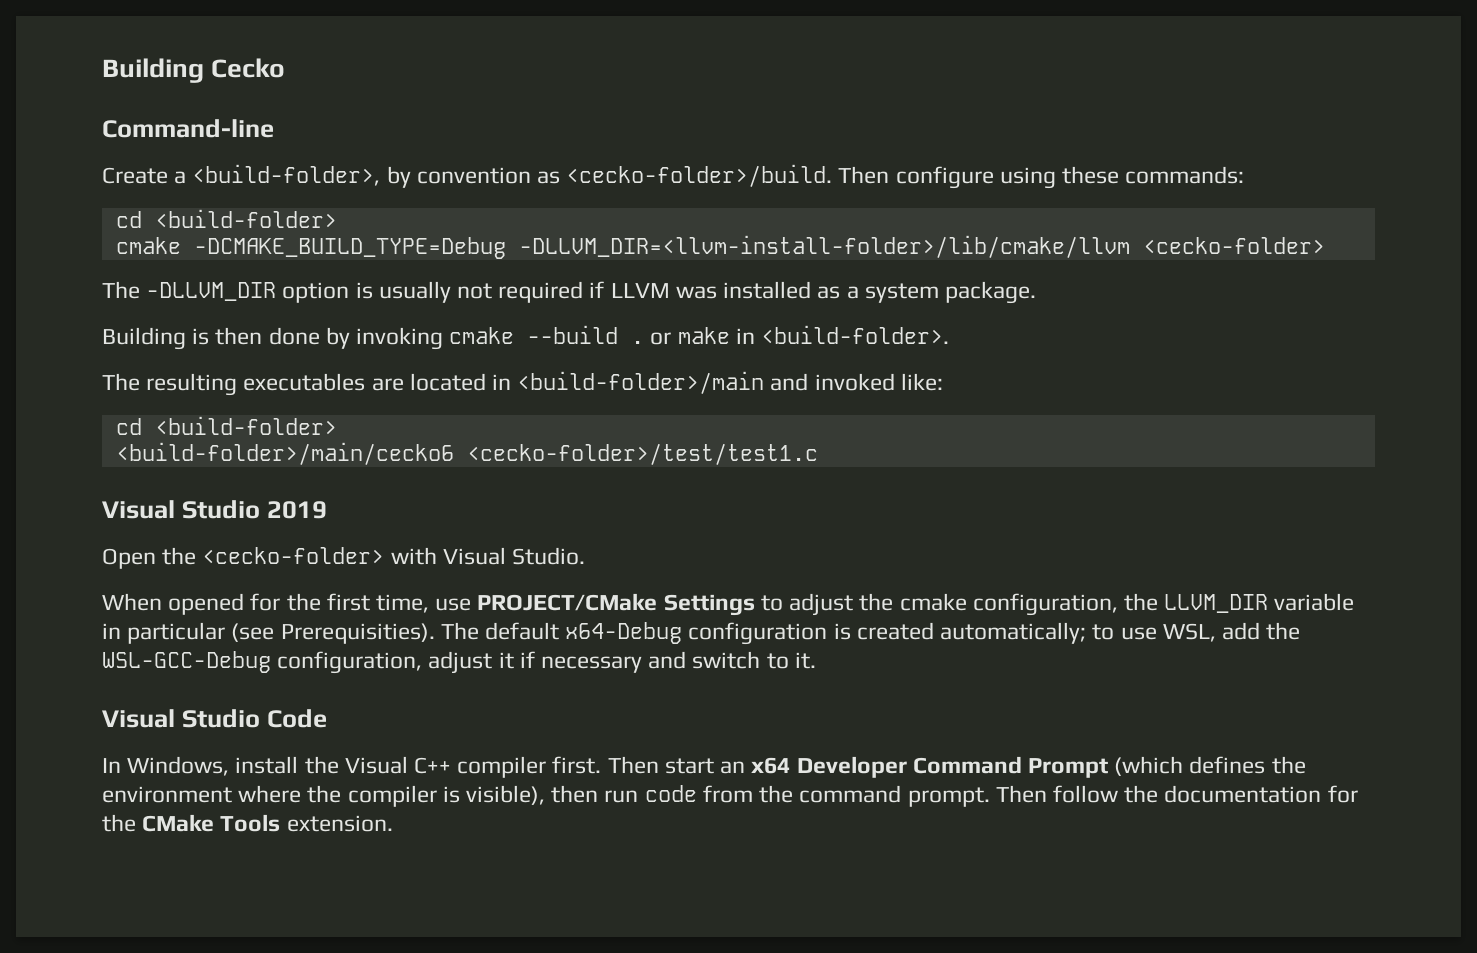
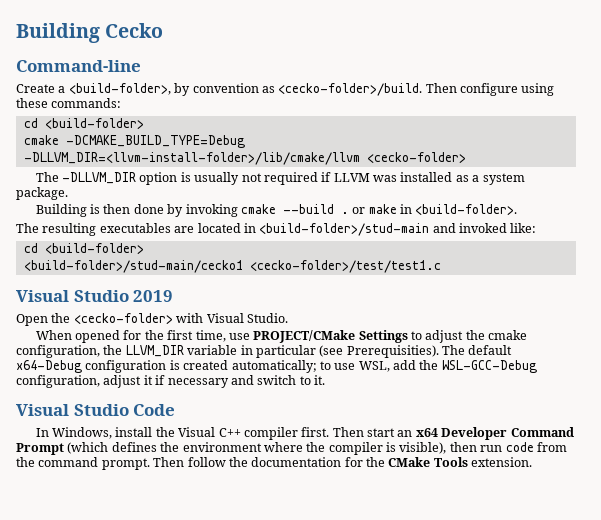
- The resulting executables are located in <build-folder>/main and invoked like:
+ The resulting executables are located in <build-folder>/stud-main and invoked like:
- <build-folder>/main/cecko6 <cecko-folder>/test/test1.c
+ <build-folder>/stud-main/cecko1 <cecko-folder>/test/test1.c

